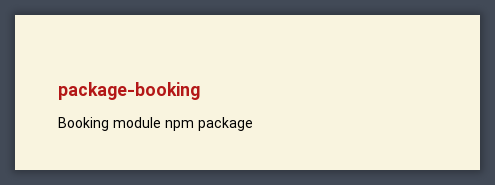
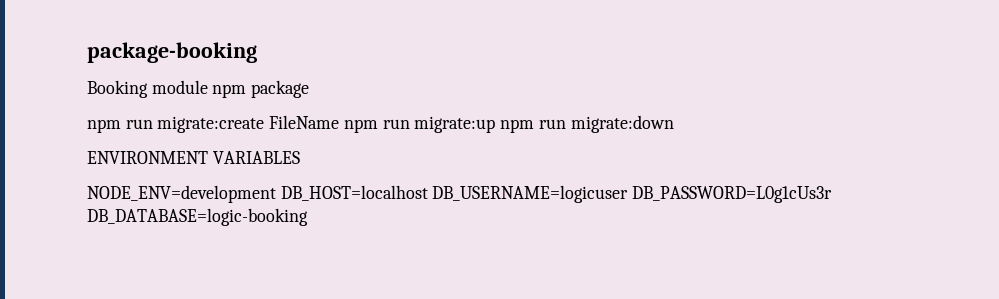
+ npm run migrate:create FileName npm run migrate:up npm run migrate:down
+ ENVIRONMENT VARIABLES
+ NODE_ENV=development DB_HOST=localhost DB_USERNAME=logicuser DB_PASSWORD=L0g1cUs3r DB_DATABASE=logic-booking

